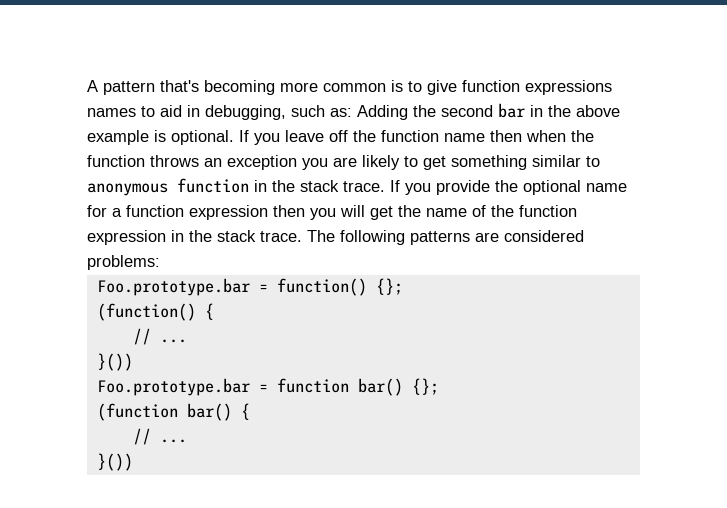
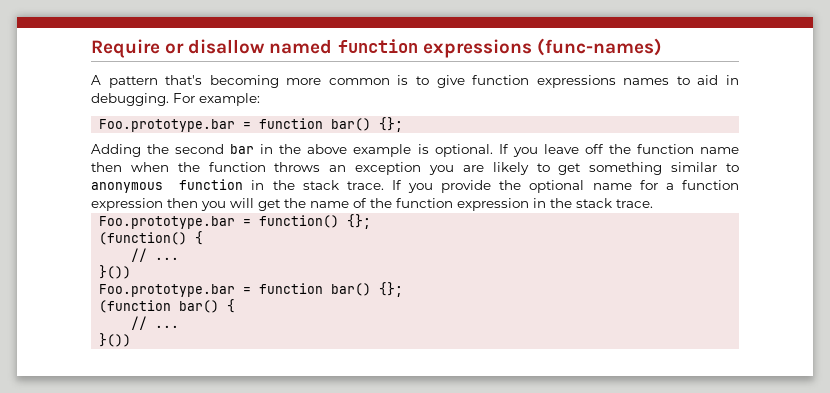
+ Require or disallow named function expressions (func-names)
- A pattern that's becoming more common is to give function expressions names to aid in debugging, such as: Adding the second bar in the above example is optional.
+ A pattern that's becoming more common is to give function expressions names to aid in debugging. For example:
+ Foo.prototype.bar = function bar() {};
+ Adding the second bar in the above example is optional.
- The following patterns are considered problems:

